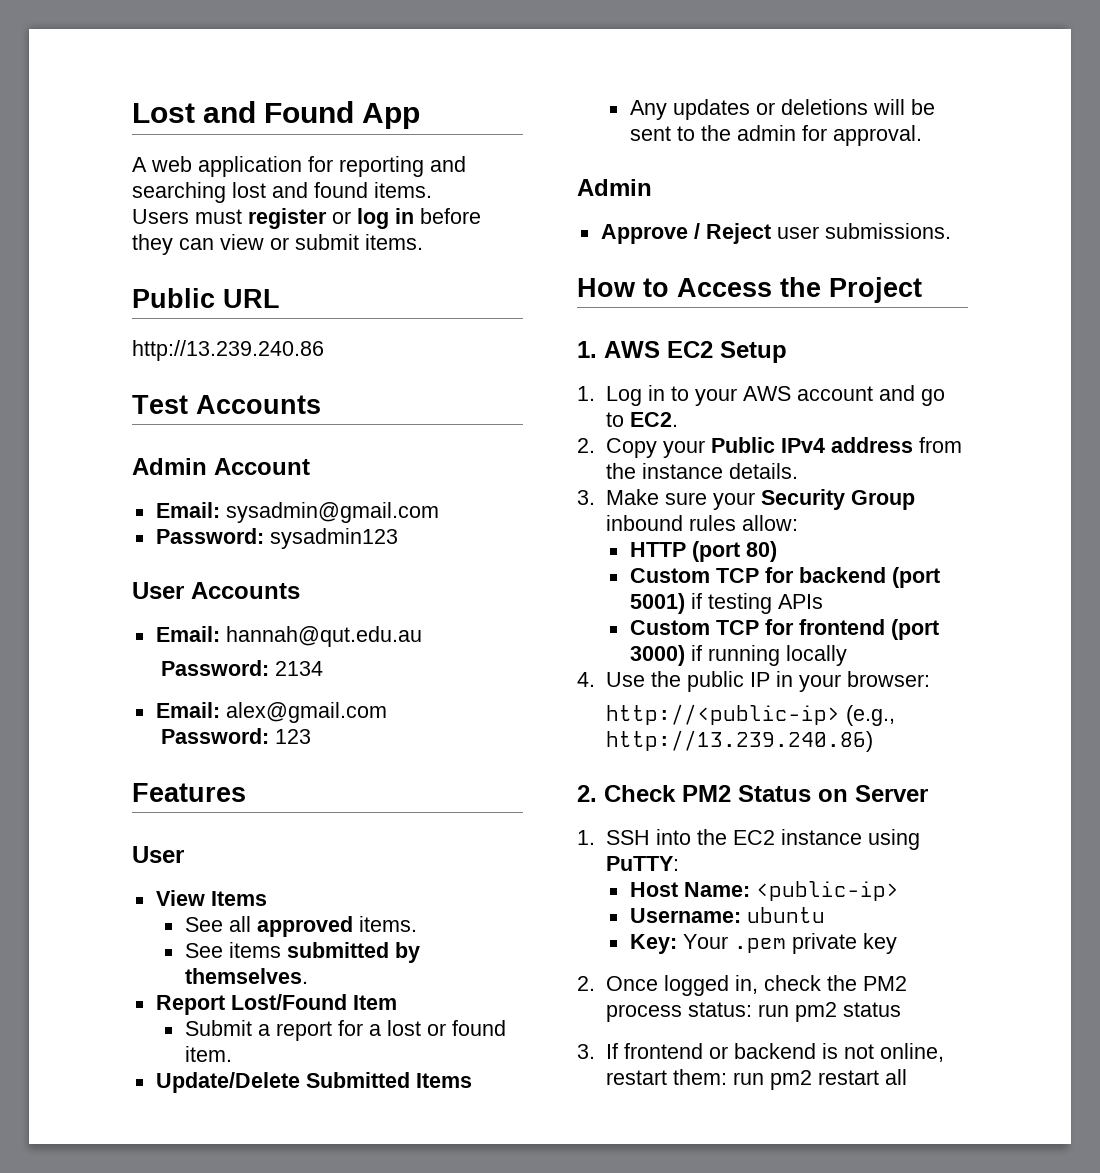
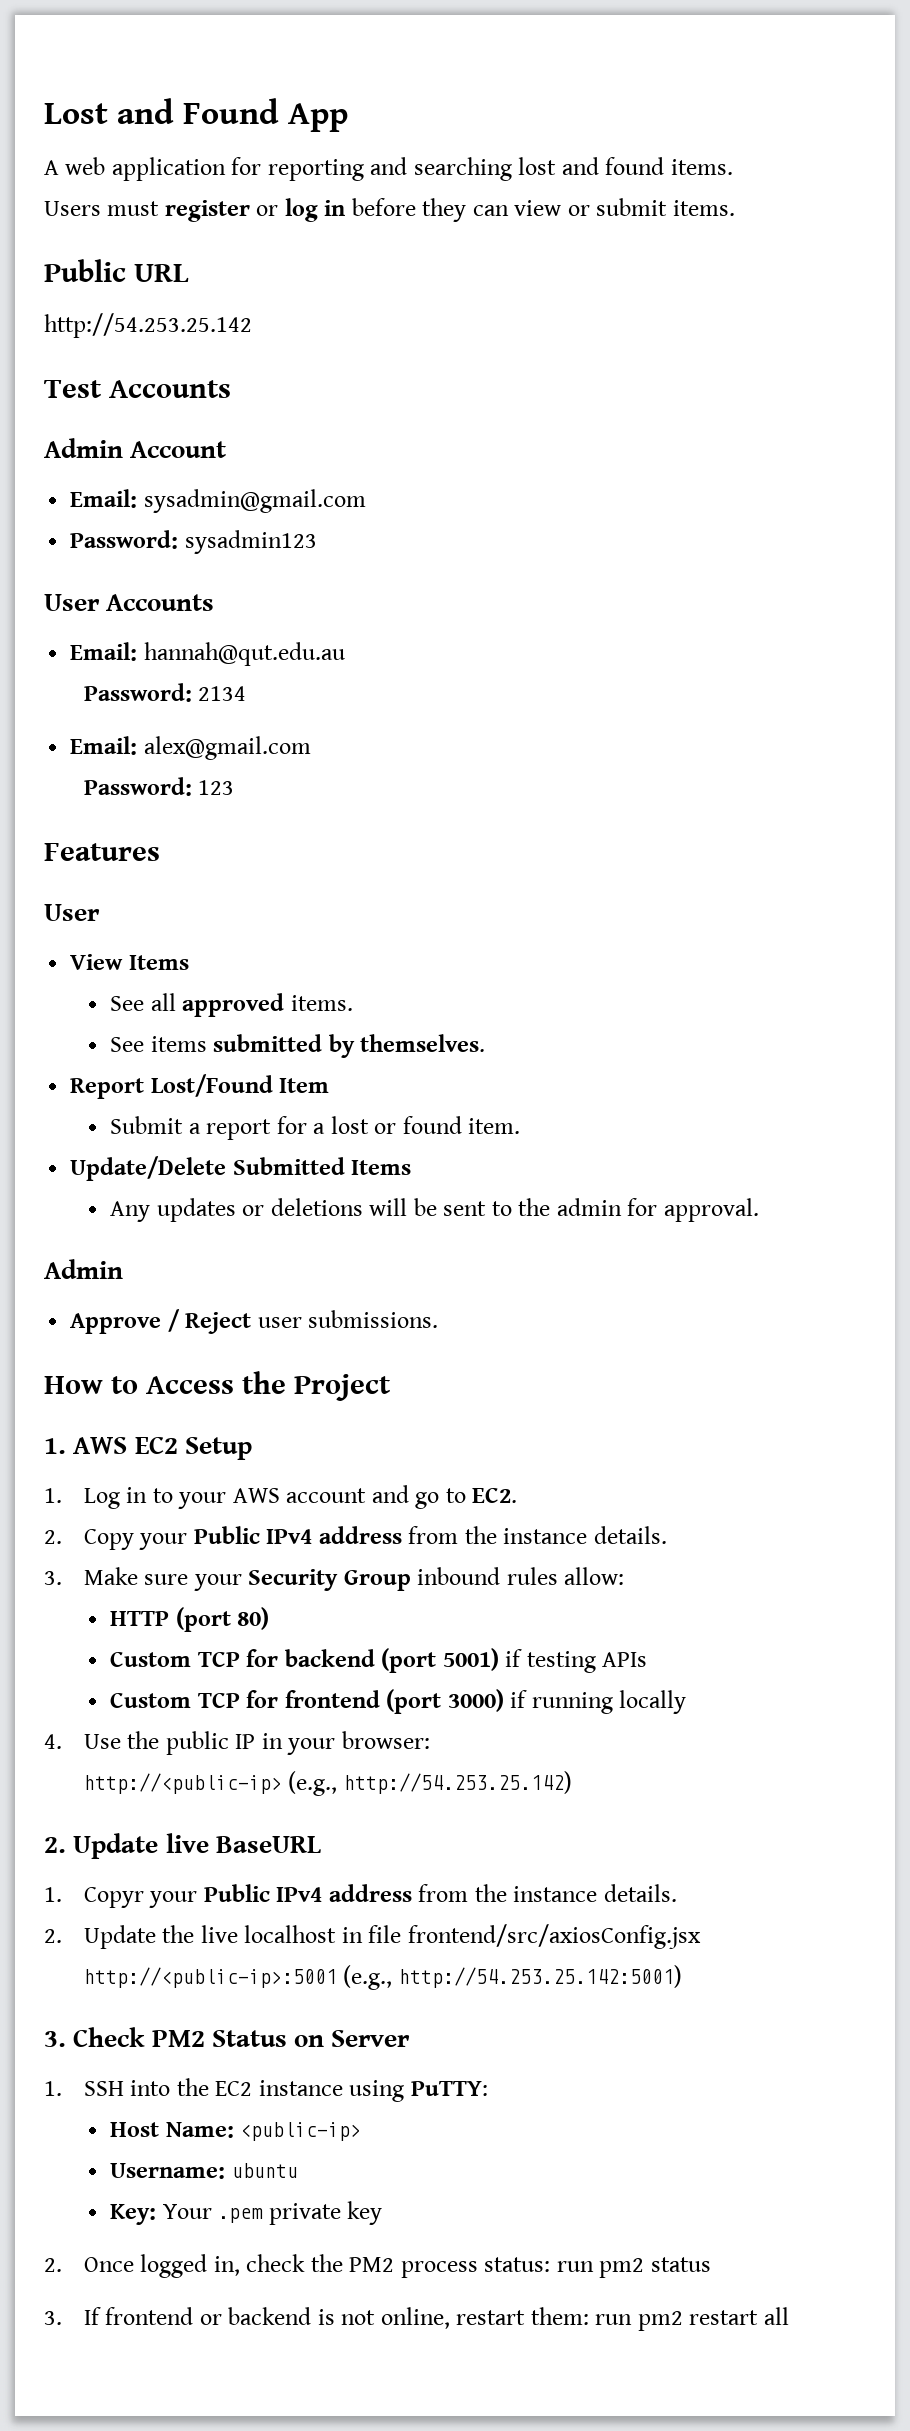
- http://13.239.240.86
+ http://54.253.25.142
- http://<public-ip> (e.g., http://13.239.240.86)
- 2. Check PM2 Status on Server
+ http://<public-ip> (e.g., http://54.253.25.142)
+ 2. Update live BaseURL
+ 1. Copyr your Public IPv4 address from the instance details.
+ 2. Update the live localhost in file frontend/src/axiosConfig.jsx http://<public-ip>:5001 (e.g., http://54.253.25.142:5001)
+ 3. Check PM2 Status on Server

